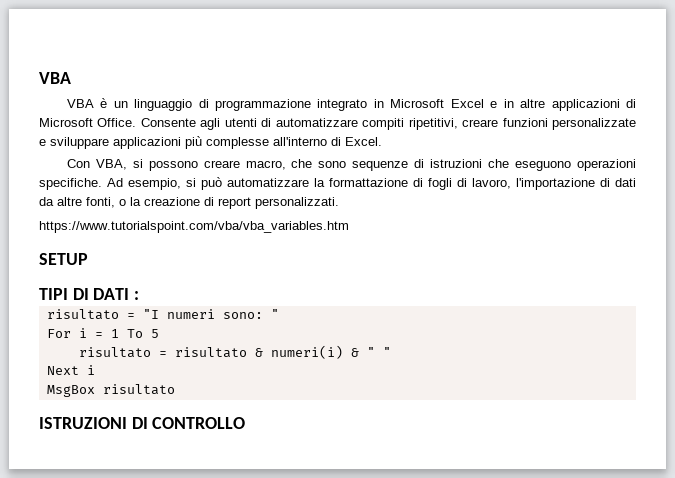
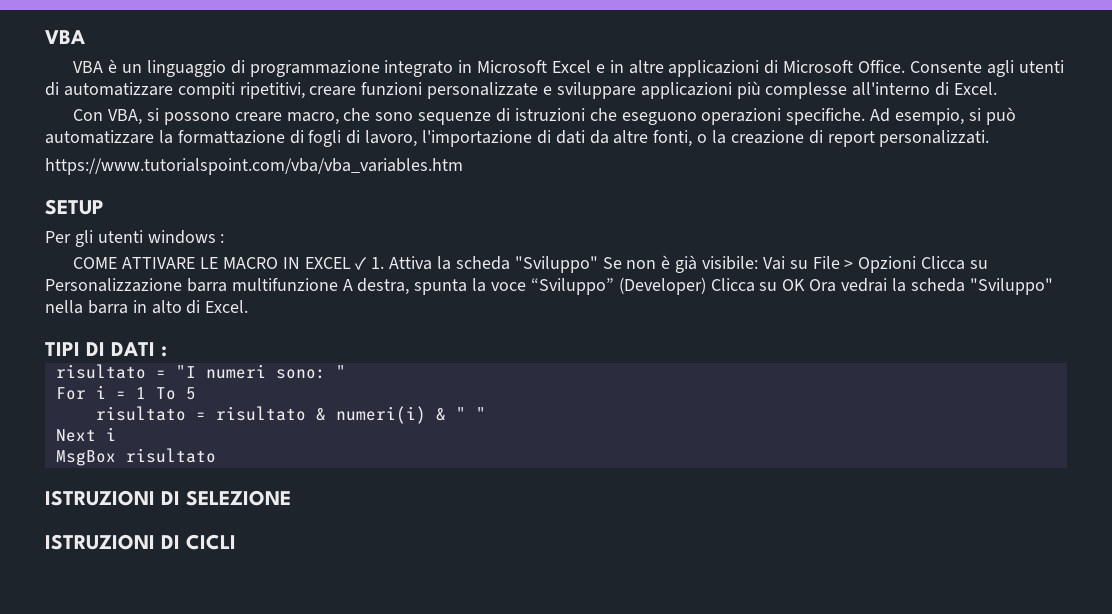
+ Per gli utenti windows :
+ COME ATTIVARE LE MACRO IN EXCEL ✓ 1. Attiva la scheda "Sviluppo" Se non è già visibile: Vai su File > Opzioni Clicca su Personalizzazione barra multifunzione A destra, spunta la voce “Sviluppo” (Developer) Clicca su OK Ora vedrai la scheda "Sviluppo" nella barra in alto di Excel.
- ISTRUZIONI DI CONTROLLO
+ ISTRUZIONI DI SELEZIONE
+ ISTRUZIONI DI CICLI

